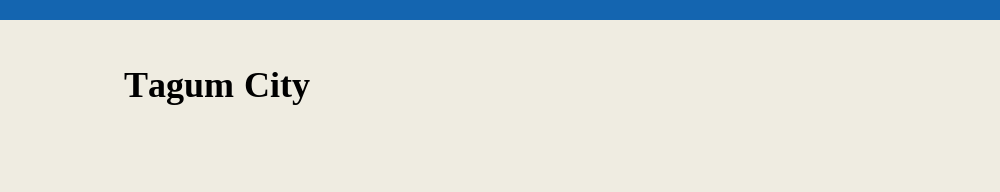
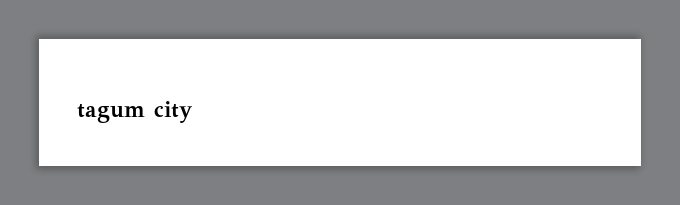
- Tagum City
+ tagum city

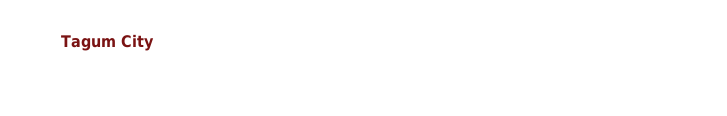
- tagum city
+ Tagum City

